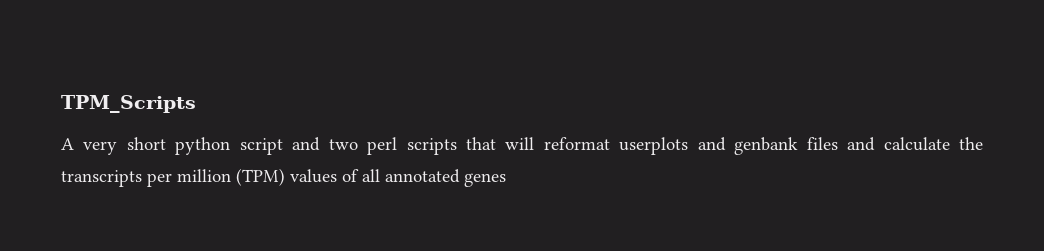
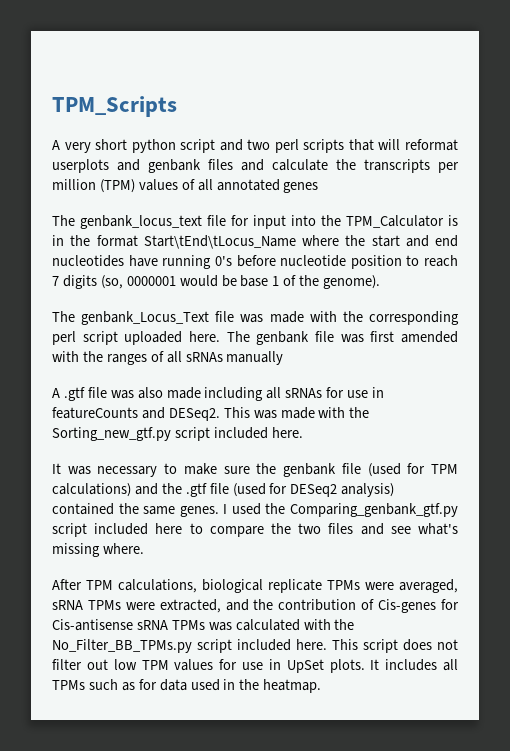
+ The genbank_locus_text file for input into the TPM_Calculator is in the format Start\tEnd\tLocus_Name where the start and end nucleotides have running 0's before nucleotide position to reach 7 digits (so, 0000001 would be base 1 of the genome).
+ The genbank_Locus_Text file was made with the corresponding perl script uploaded here. The genbank file was first amended with the ranges of all sRNAs manually
+ A .gtf file was also made including all sRNAs for use in featureCounts and DESeq2. This was made with the Sorting_new_gtf.py script included here.
+ It was necessary to make sure the genbank file (used for TPM calculations) and the .gtf file (used for DESeq2 analysis) contained the same genes. I used the Comparing_genbank_gtf.py script included here to compare the two files and see what's missing where.
+ After TPM calculations, biological replicate TPMs were averaged, sRNA TPMs were extracted, and the contribution of Cis-genes for Cis-antisense sRNA TPMs was calculated with the No_Filter_BB_TPMs.py script included here. This script does not filter out low TPM values for use in UpSet plots. It includes all TPMs such as for data used in the heatmap.

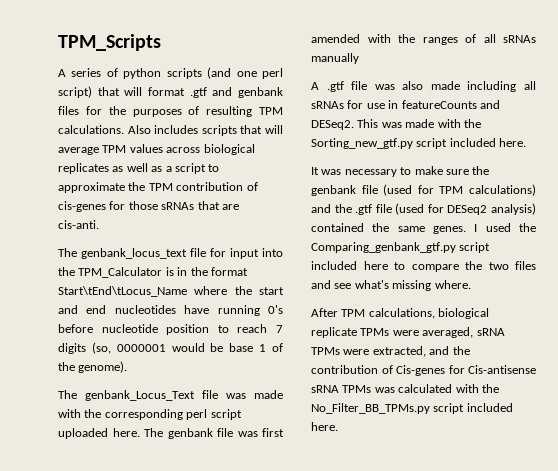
- A very short python script and two perl scripts that will reformat userplots and genbank files and calculate the transcripts per million (TPM) values of all annotated genes
+ A series of python scripts (and one perl script) that will format .gtf and genbank files for the purposes of resulting TPM calculations. Also includes scripts that will average TPM values across biological replicates as well as a script to approximate the TPM contribution of cis-genes for those sRNAs that are cis-anti.
- This script does not filter out low TPM values for use in UpSet plots. It includes all TPMs such as for data used in the heatmap.

